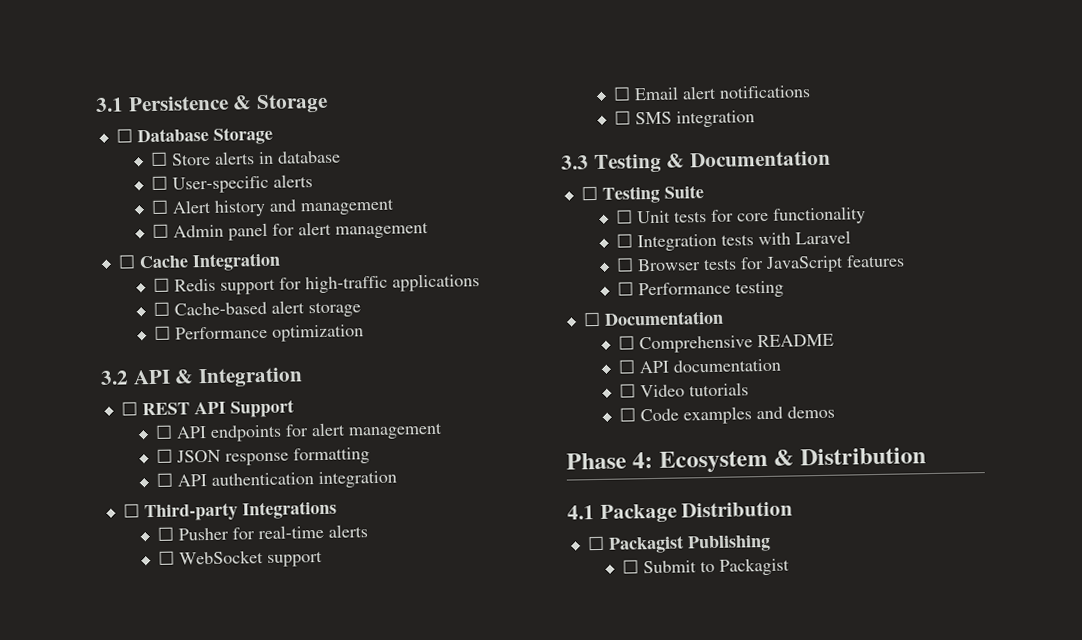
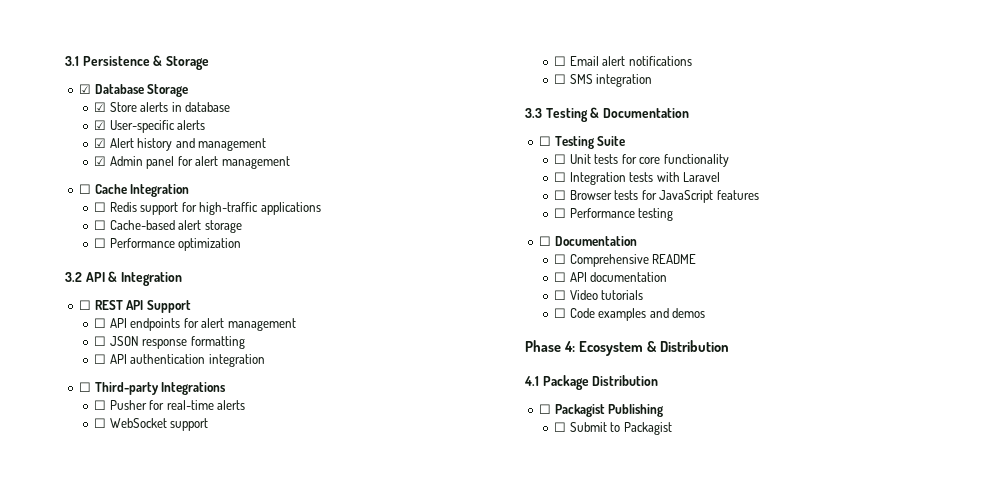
- ☐ Database Storage
+ ☑ Database Storage
- ☐ Store alerts in database
+ ☑ Store alerts in database
- ☐ User-specific alerts
+ ☑ User-specific alerts
- ☐ Alert history and management
+ ☑ Alert history and management
- ☐ Admin panel for alert management
+ ☑ Admin panel for alert management

